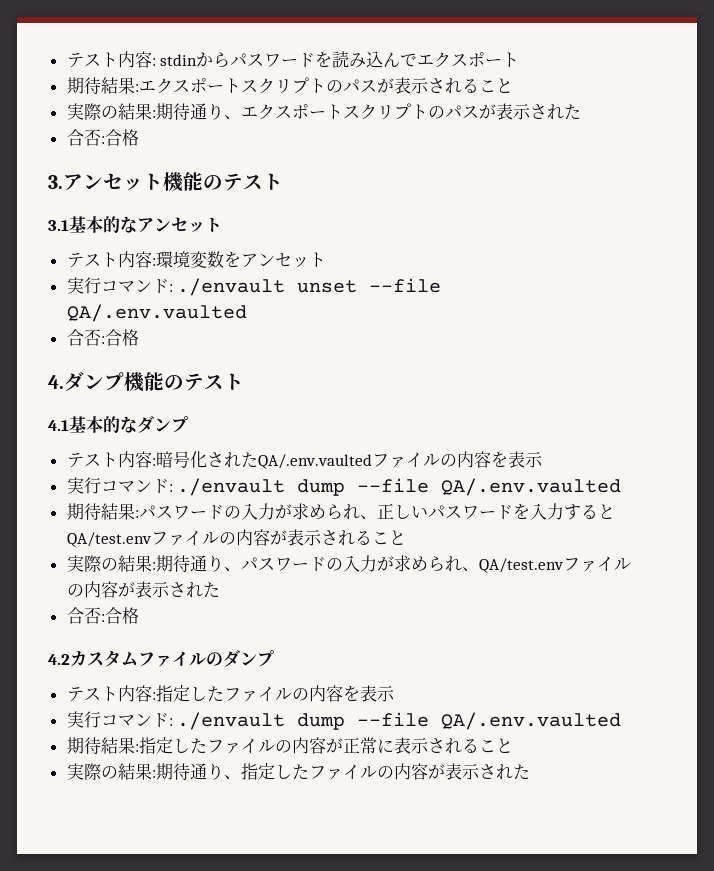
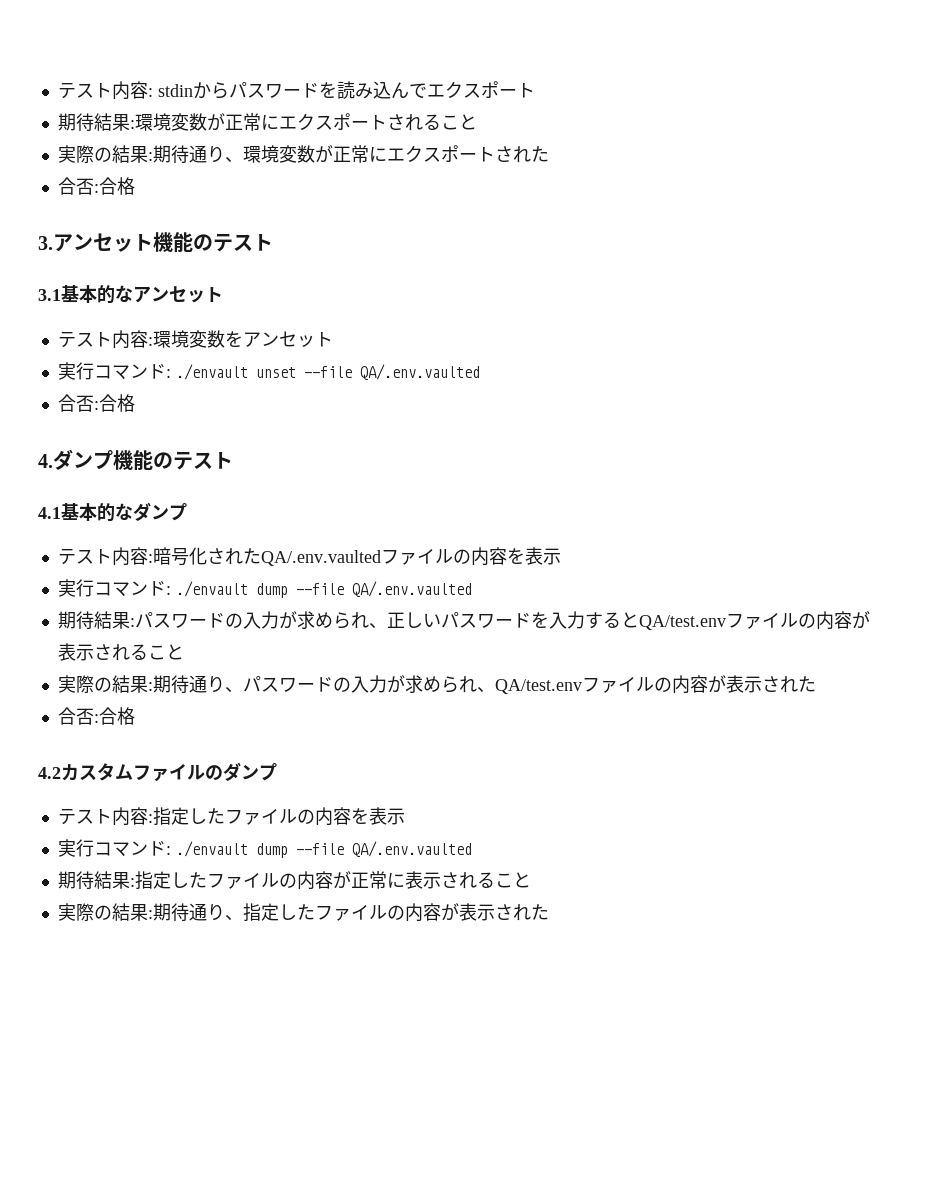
- 期待結果:エクスポートスクリプトのパスが表示されること
- 実際の結果:期待通り、エクスポートスクリプトのパスが表示された
+ 期待結果:環境変数が正常にエクスポートされること
+ 実際の結果:期待通り、環境変数が正常にエクスポートされた

